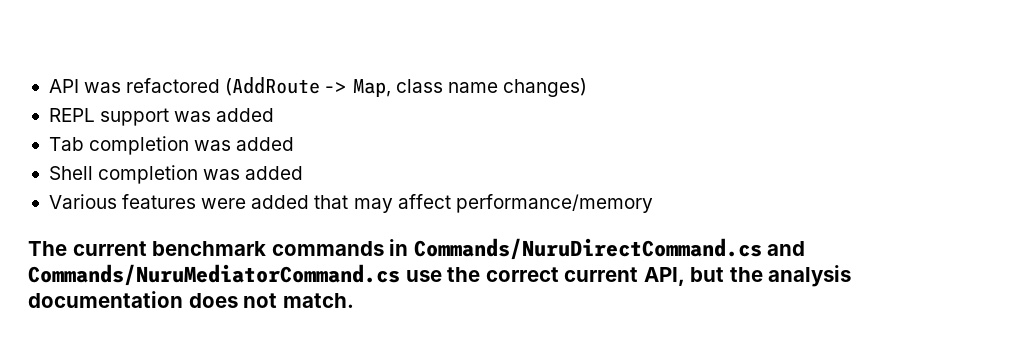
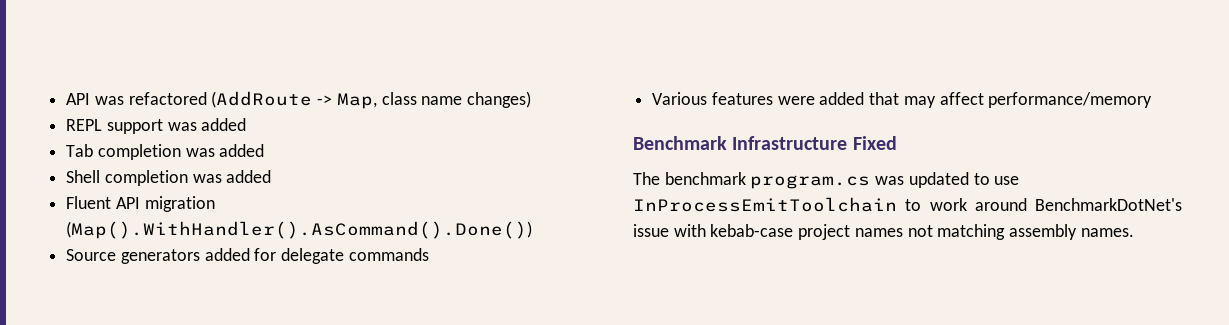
+ Fluent API migration (Map().WithHandler().AsCommand().Done())
+ Source generators added for delegate commands
- The current benchmark commands in Commands/NuruDirectCommand.cs and Commands/NuruMediatorCommand.cs use the correct current API, but the analysis documentation does not match.
+ Benchmark Infrastructure Fixed
+ The benchmark program.cs was updated to use InProcessEmitToolchain to work around BenchmarkDotNet's issue with kebab-case project names not matching assembly names.

